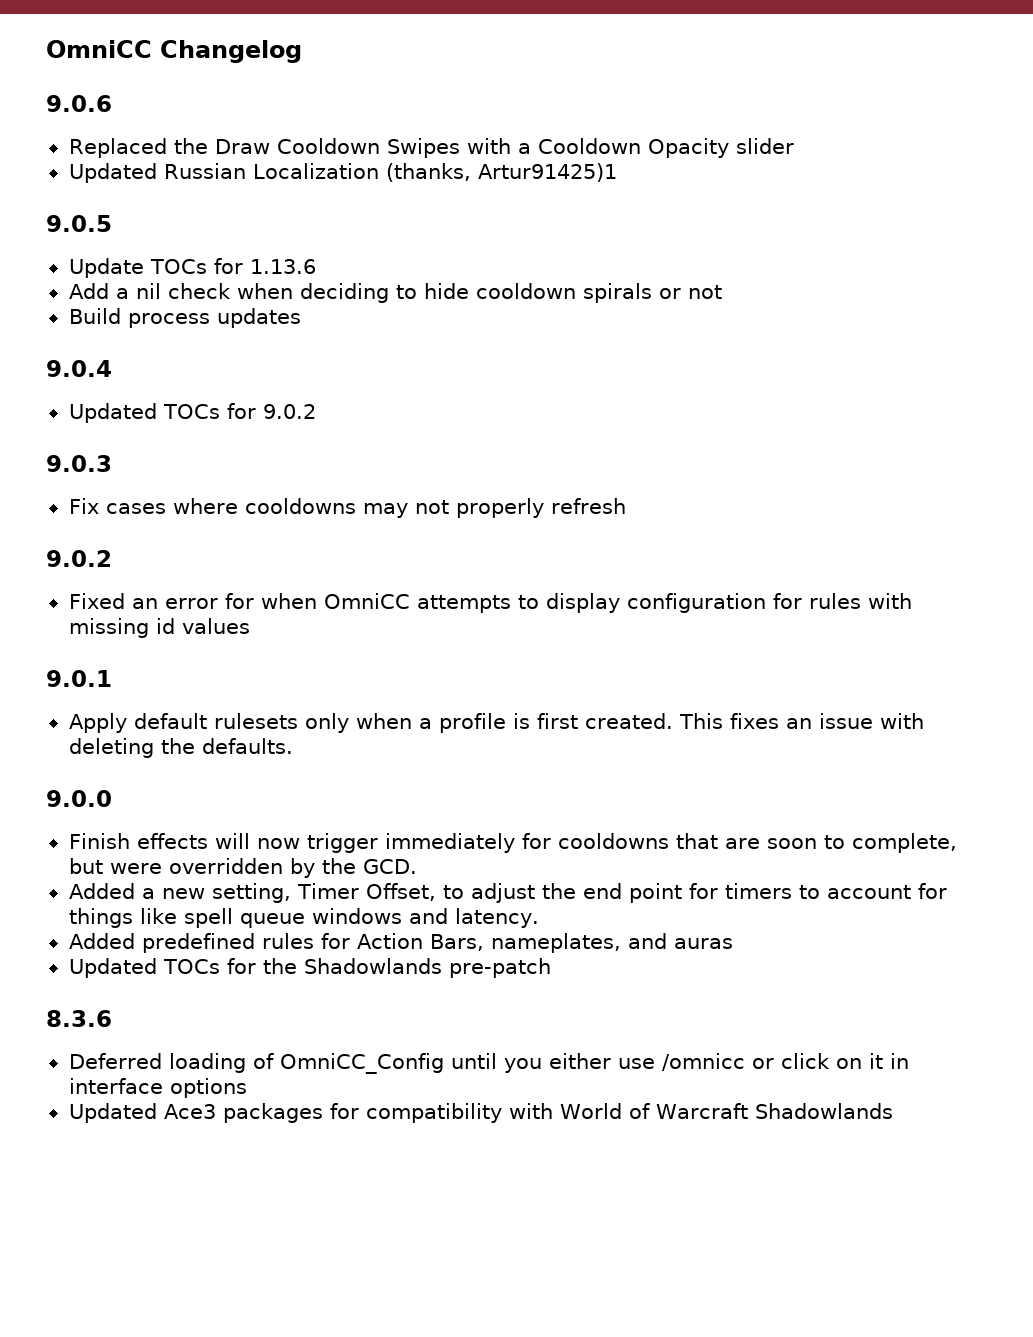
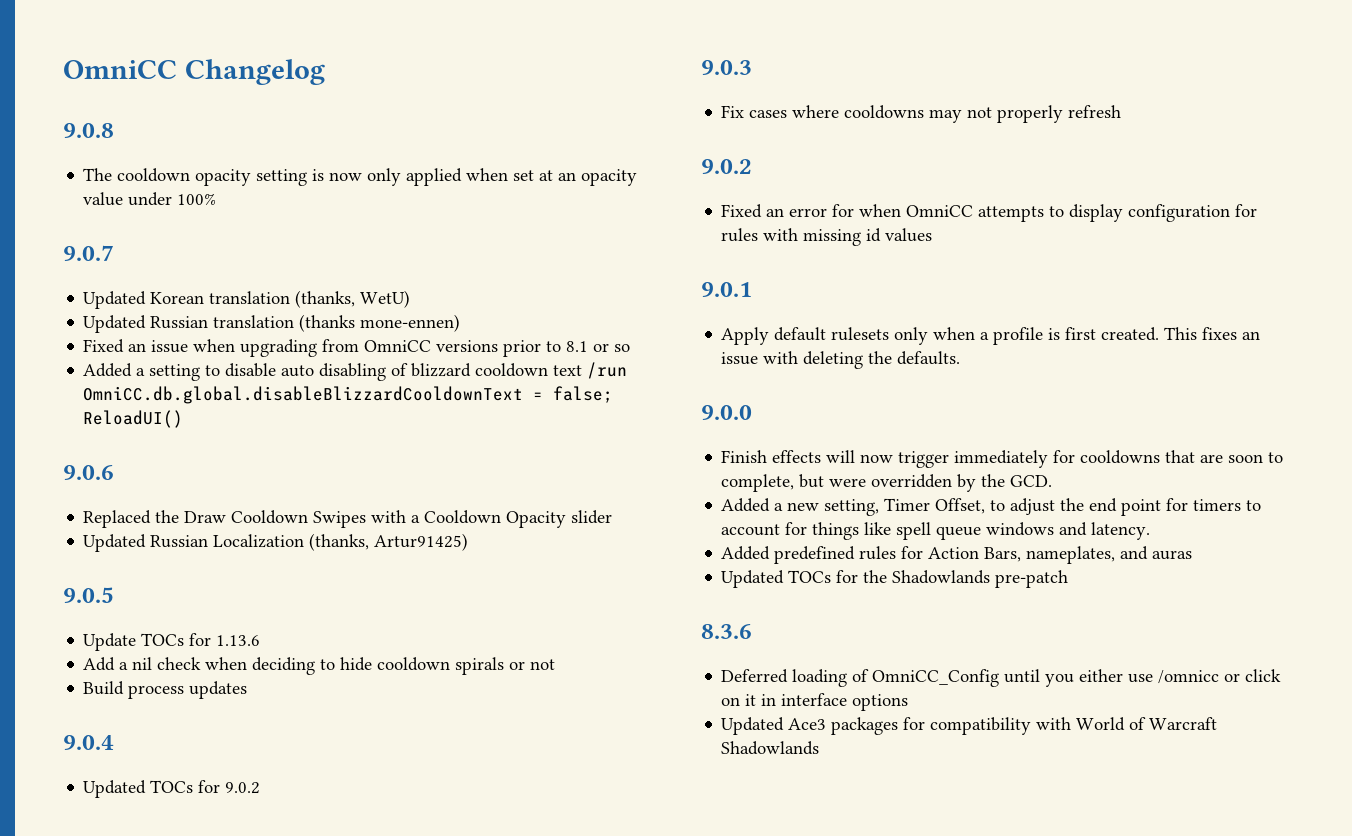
+ 9.0.8
+ The cooldown opacity setting is now only applied when set at an opacity value under 100%
+ 9.0.7
+ Updated Korean translation (thanks, WetU)
+ Updated Russian translation (thanks mone-ennen)
+ Fixed an issue when upgrading from OmniCC versions prior to 8.1 or so
+ Added a setting to disable auto disabling of blizzard cooldown text /run OmniCC.db.global.disableBlizzardCooldownText = false; ReloadUI()
- Updated Russian Localization (thanks, Artur91425)1
+ Updated Russian Localization (thanks, Artur91425)

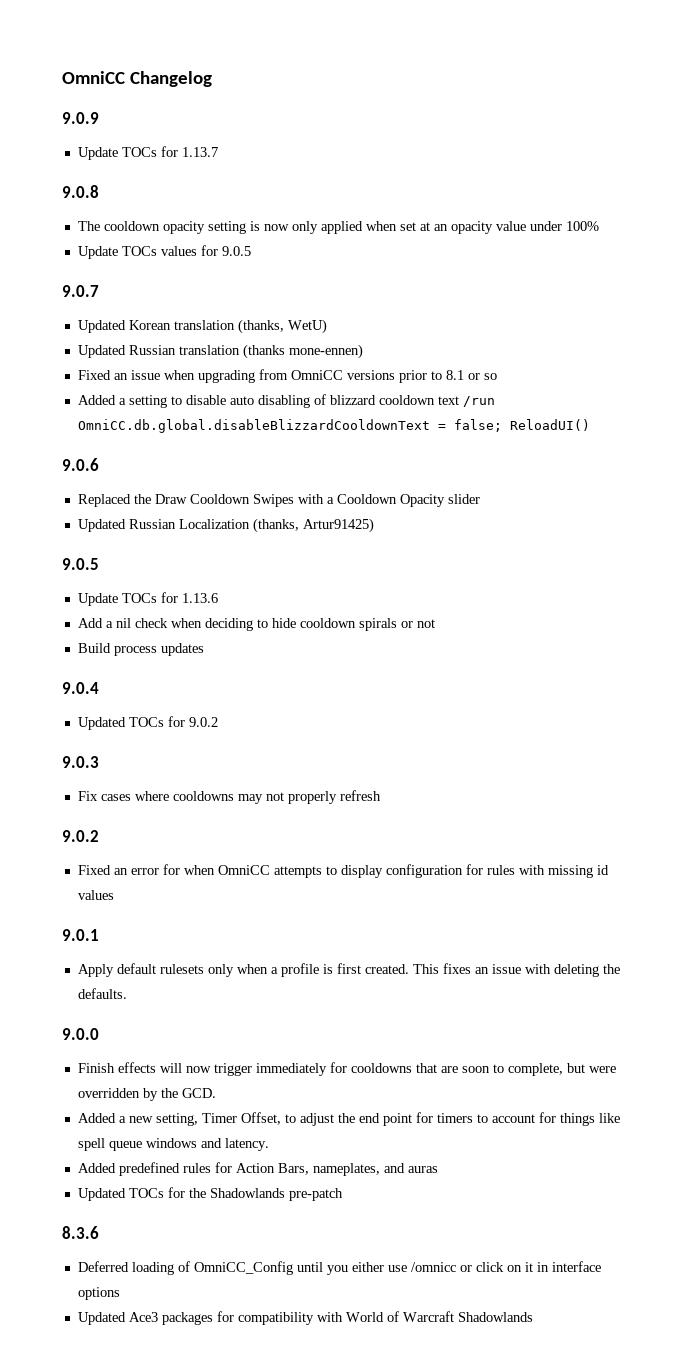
+ 9.0.9
+ Update TOCs for 1.13.7
+ Update TOCs values for 9.0.5

